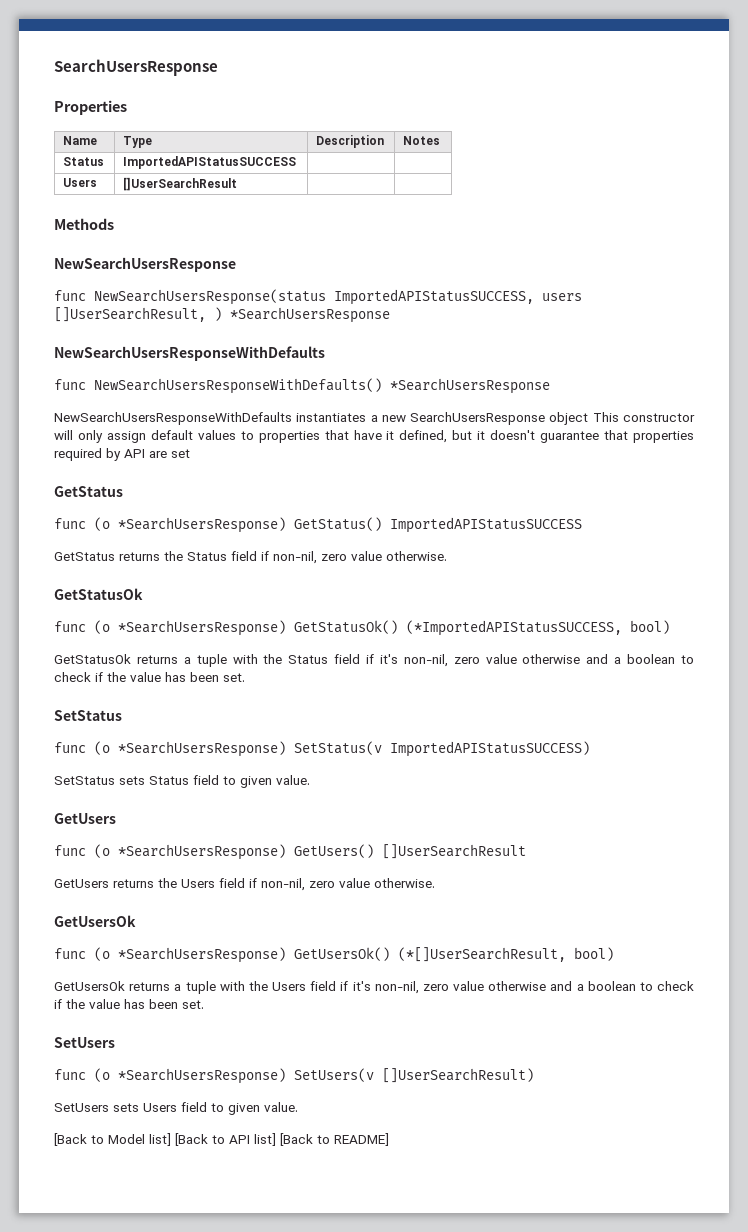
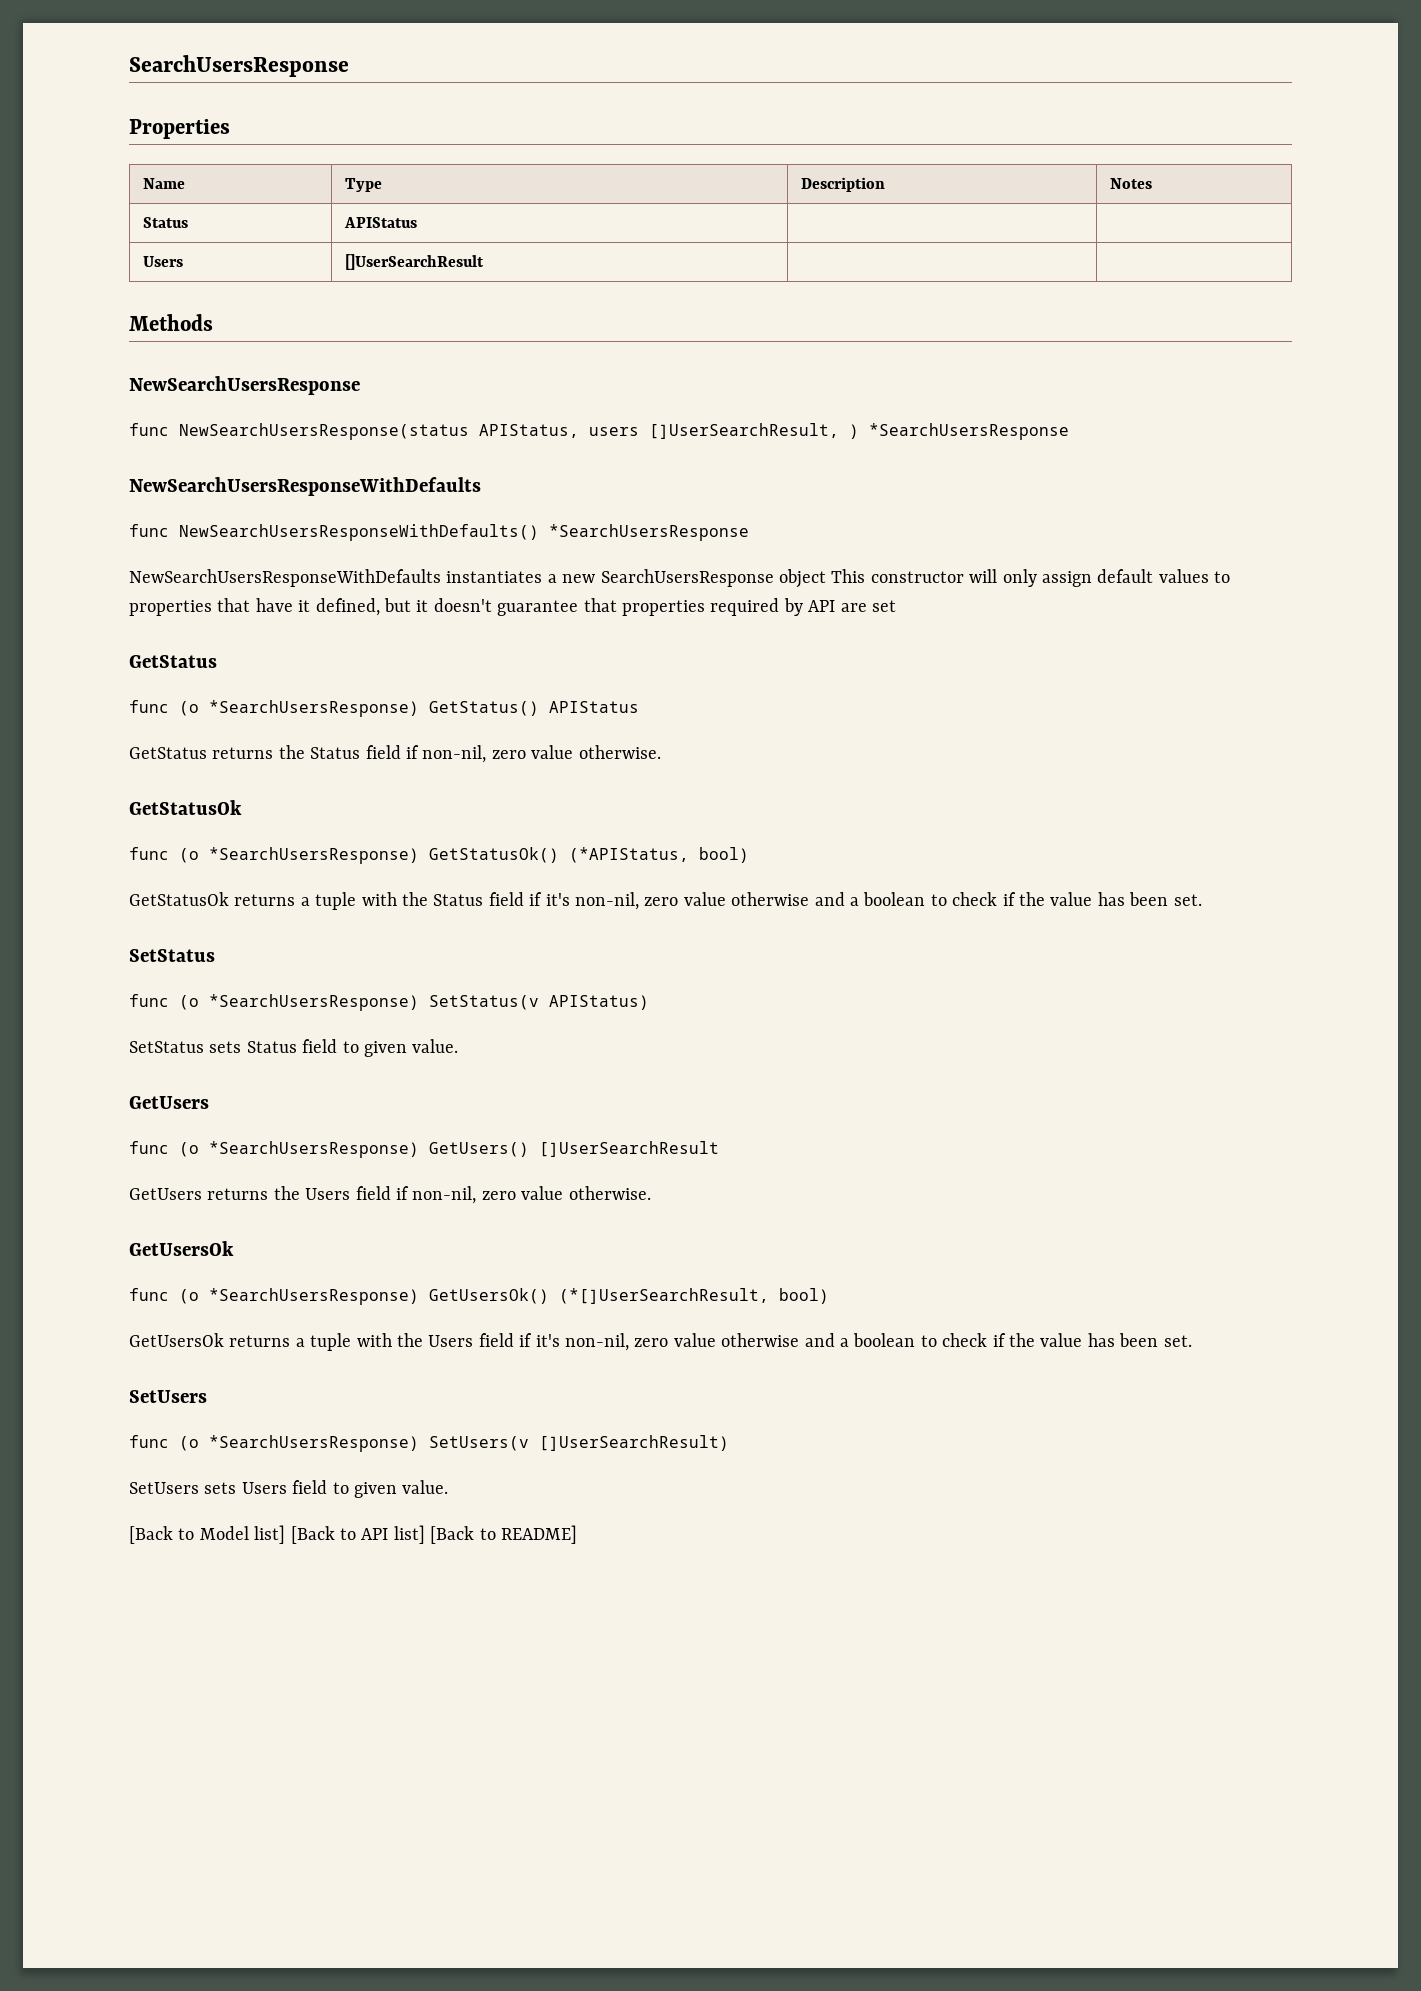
- Status | ImportedAPIStatusSUCCESS | |
+ Status | APIStatus | |
- func NewSearchUsersResponse(status ImportedAPIStatusSUCCESS, users []UserSearchResult, ) *SearchUsersResponse
+ func NewSearchUsersResponse(status APIStatus, users []UserSearchResult, ) *SearchUsersResponse
- func (o *SearchUsersResponse) GetStatus() ImportedAPIStatusSUCCESS
+ func (o *SearchUsersResponse) GetStatus() APIStatus
- func (o *SearchUsersResponse) GetStatusOk() (*ImportedAPIStatusSUCCESS, bool)
+ func (o *SearchUsersResponse) GetStatusOk() (*APIStatus, bool)
- func (o *SearchUsersResponse) SetStatus(v ImportedAPIStatusSUCCESS)
+ func (o *SearchUsersResponse) SetStatus(v APIStatus)

